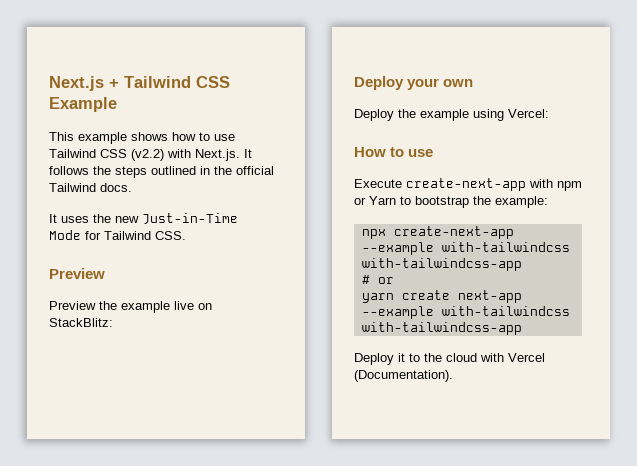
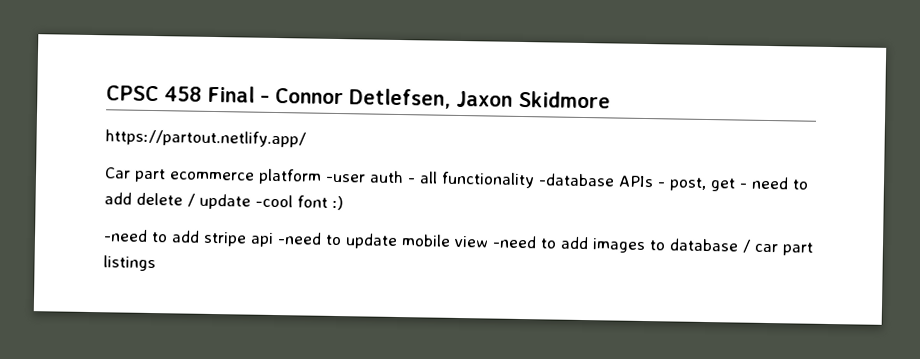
- Next.js + Tailwind CSS Example
- This example shows how to use Tailwind CSS (v2.2) with Next.js. It follows the steps outlined in the official Tailwind docs.
- It uses the new Just-in-Time Mode for Tailwind CSS.
- Preview
- Preview the example live on StackBlitz:
- Deploy your own
- Deploy the example using Vercel:
- How to use
- Execute create-next-app with npm or Yarn to bootstrap the example:
- npx create-next-app --example with-tailwindcss with-tailwindcss-app
- # or
- yarn create next-app --example with-tailwindcss with-tailwindcss-app
- Deploy it to the cloud with Vercel (Documentation).
+ CPSC 458 Final - Connor Detlefsen, Jaxon Skidmore
+ https://partout.netlify.app/
+ Car part ecommerce platform -user auth - all functionality -database APIs - post, get - need to add delete / update -cool font :)
+ -need to add stripe api -need to update mobile view -need to add images to database / car part listings

